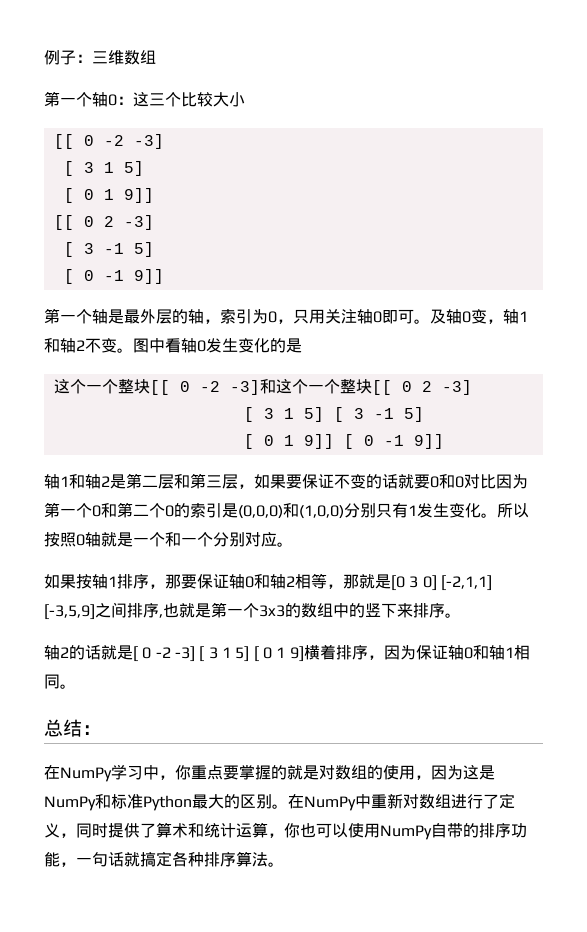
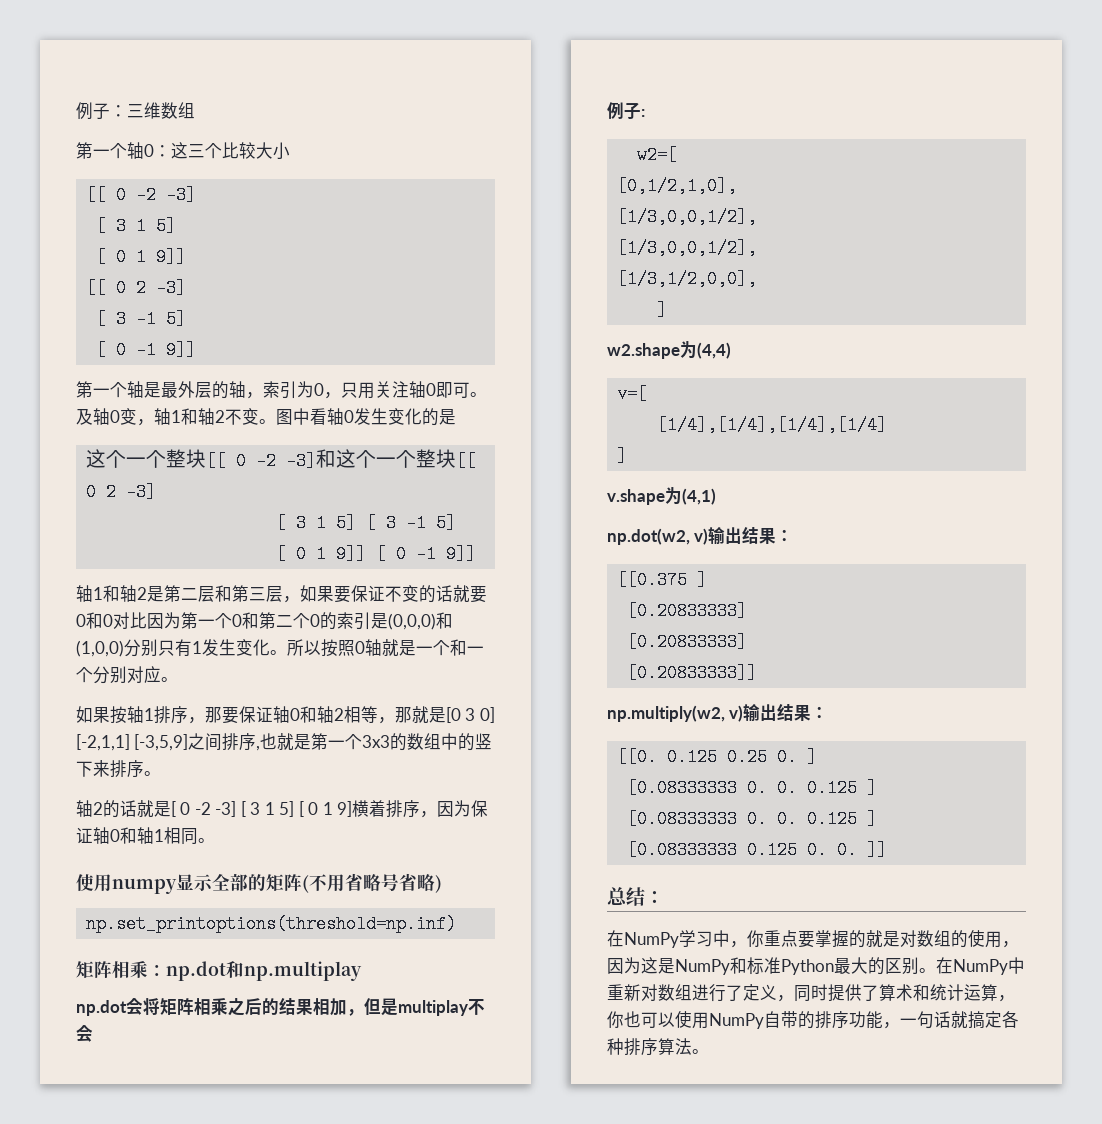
+ 使用numpy显示全部的矩阵(不用省略号省略)
+ np.set_printoptions(threshold=np.inf)
+ 矩阵相乘：np.dot和np.multiplay
+ np.dot会将矩阵相乘之后的结果相加，但是multiplay不会
+ 例子:
+ w2=[
+ [0,1/2,1,0],
+ [1/3,0,0,1/2],
+ [1/3,0,0,1/2],
+ [1/3,1/2,0,0],
+ ]
+ w2.shape为(4,4)
+ v=[
+ [1/4],[1/4],[1/4],[1/4]
+ ]
+ v.shape为(4,1)
+ np.dot(w2, v)输出结果：
+ [[0.375 ]
+ [0.20833333]
+ [0.20833333]
+ [0.20833333]]
+ np.multiply(w2, v)输出结果：
+ [[0. 0.125 0.25 0. ]
+ [0.08333333 0. 0. 0.125 ]
+ [0.08333333 0. 0. 0.125 ]
+ [0.08333333 0.125 0. 0. ]]

